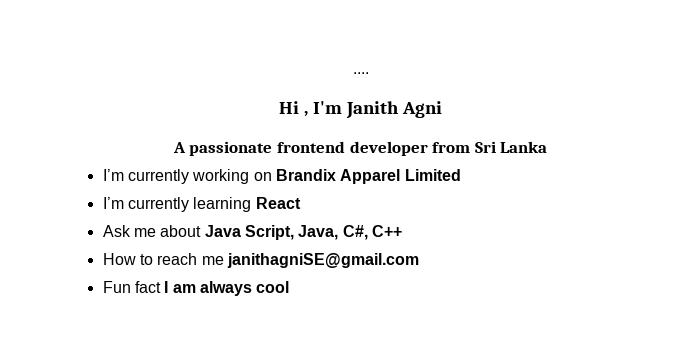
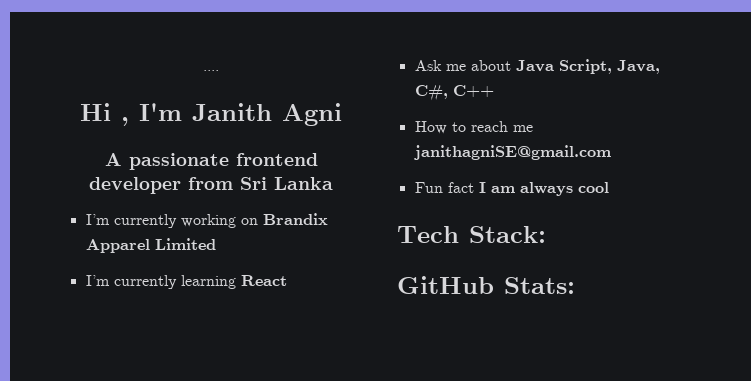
+ Tech Stack:
+ GitHub Stats:

